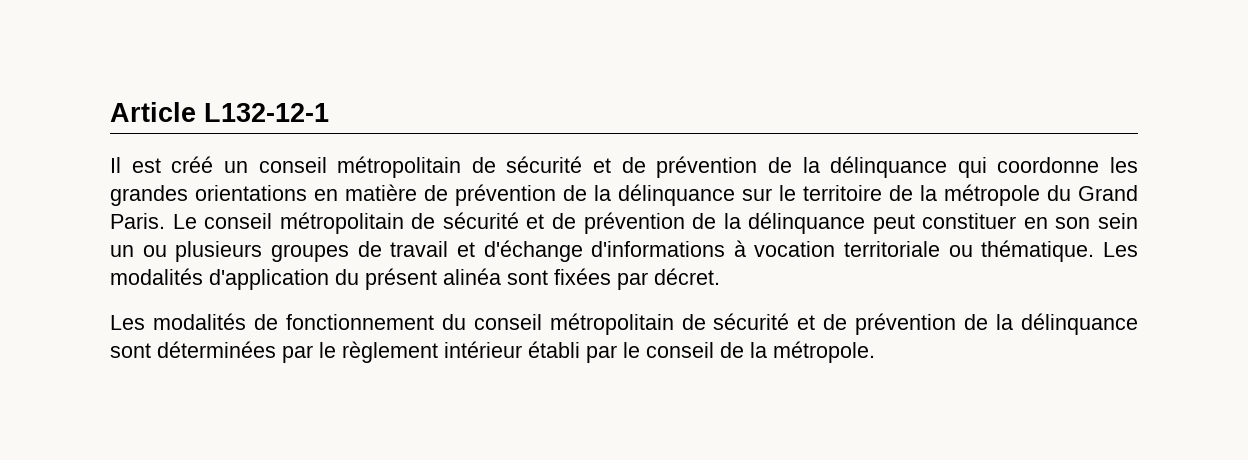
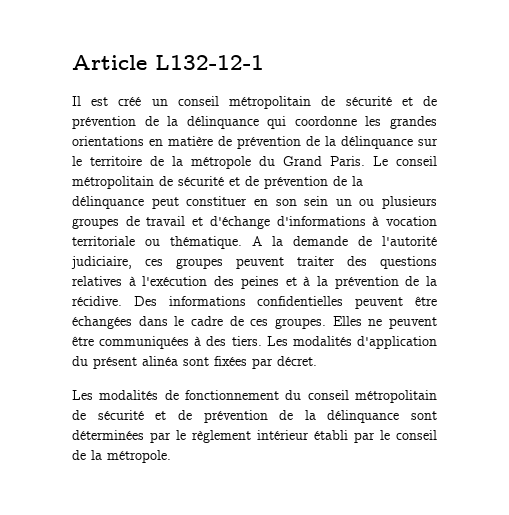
+ A la demande de l'autorité judiciaire, ces groupes peuvent traiter des questions relatives à l'exécution des peines et à la prévention de la récidive. Des informations confidentielles peuvent être échangées dans le cadre de ces groupes. Elles ne peuvent être communiquées à des tiers.

